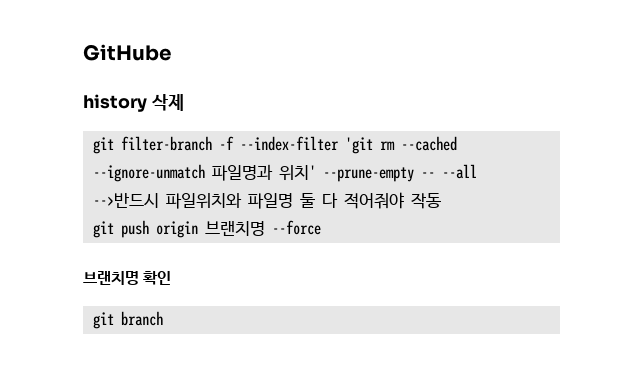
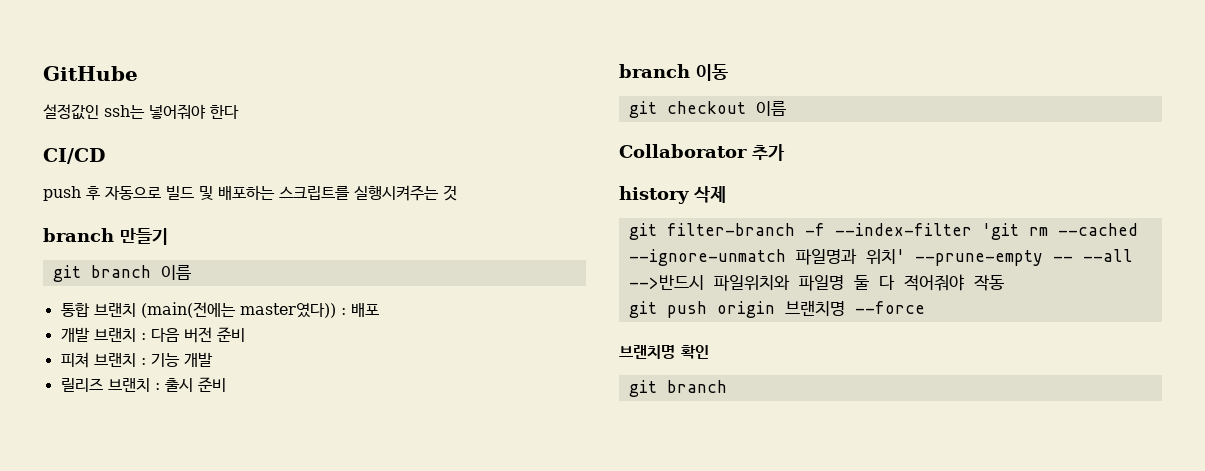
+ 설정값인 ssh는 넣어줘야 한다
+ CI/CD
+ push 후 자동으로 빌드 및 배포하는 스크립트를 실행시켜주는 것
+ branch 만들기
+ git branch 이름
+ 통합 브랜치 (main(전에는 master였다)) : 배포
+ 개발 브랜치 : 다음 버전 준비
+ 피쳐 브랜치 : 기능 개발
+ 릴리즈 브랜치 : 출시 준비
+ branch 이동
+ git checkout 이름
+ Collaborator 추가

